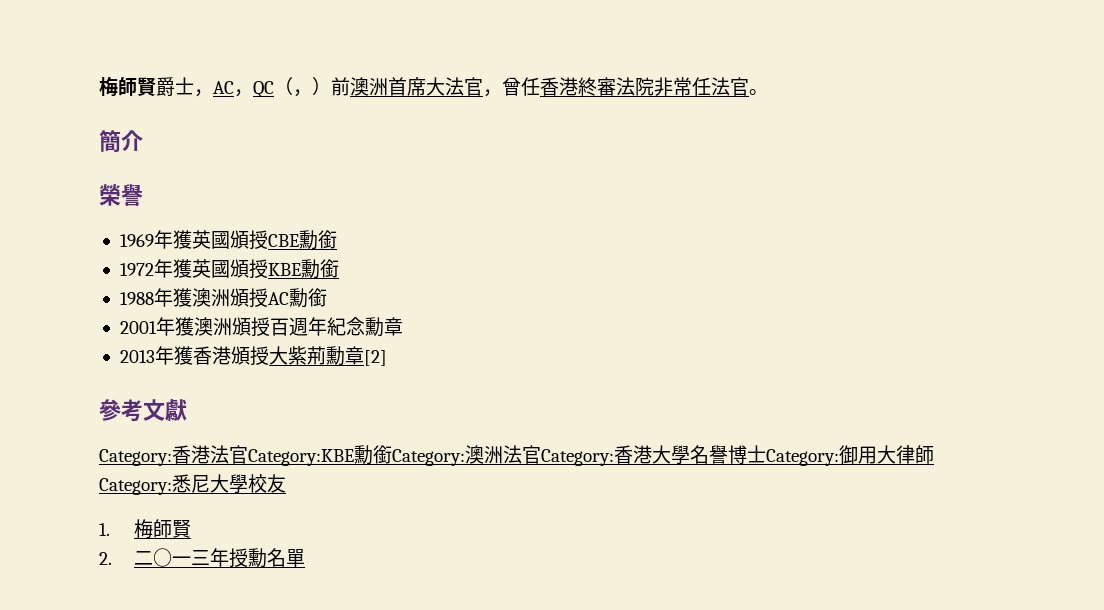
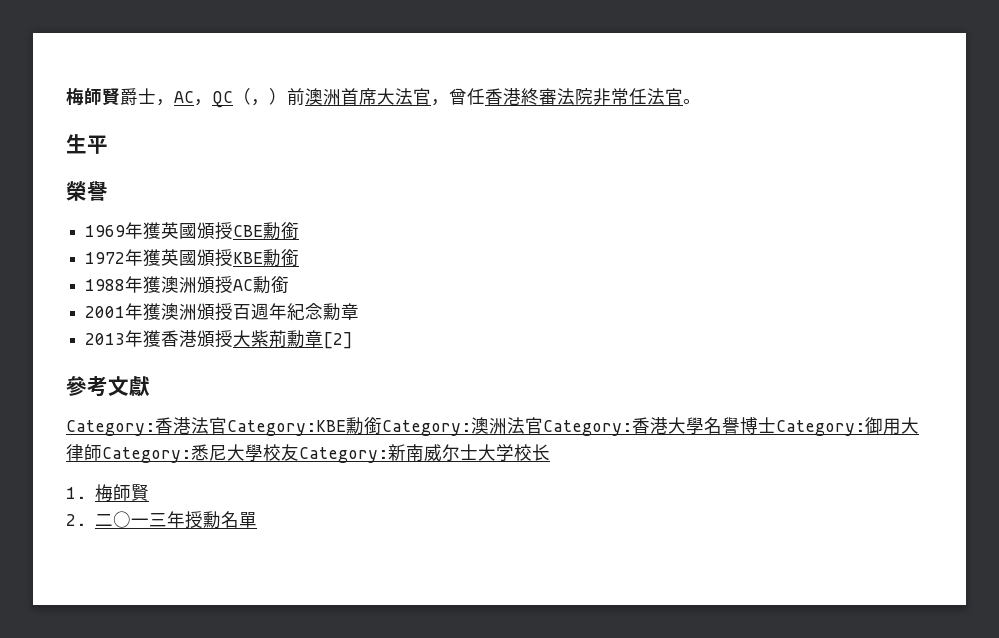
- 簡介
+ 生平
- Category:香港法官Category:KBE勳銜Category:澳洲法官Category:香港大學名譽博士Category:御用大律師Category:悉尼大學校友
+ Category:香港法官Category:KBE勳銜Category:澳洲法官Category:香港大學名譽博士Category:御用大律師Category:悉尼大學校友Category:新南威尔士大学校长

